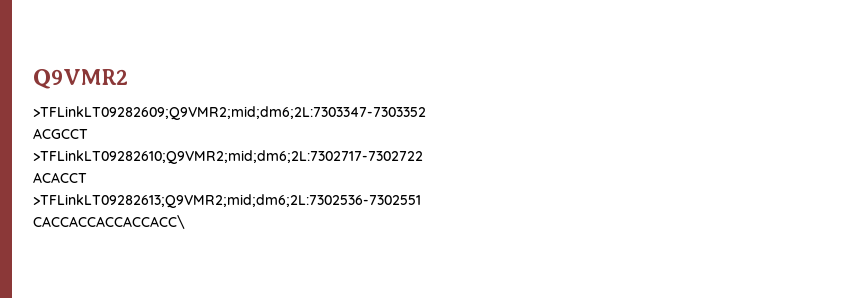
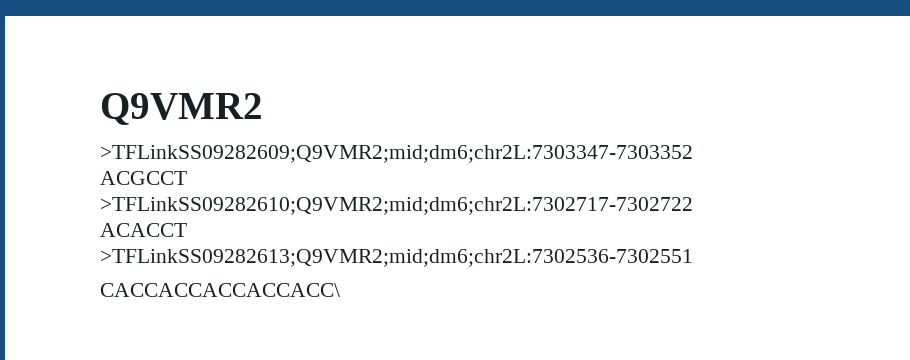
- >TFLinkLT09282609;Q9VMR2;mid;dm6;2L:7303347-7303352
+ >TFLinkSS09282609;Q9VMR2;mid;dm6;chr2L:7303347-7303352
- >TFLinkLT09282610;Q9VMR2;mid;dm6;2L:7302717-7302722
+ >TFLinkSS09282610;Q9VMR2;mid;dm6;chr2L:7302717-7302722
- >TFLinkLT09282613;Q9VMR2;mid;dm6;2L:7302536-7302551
+ >TFLinkSS09282613;Q9VMR2;mid;dm6;chr2L:7302536-7302551

